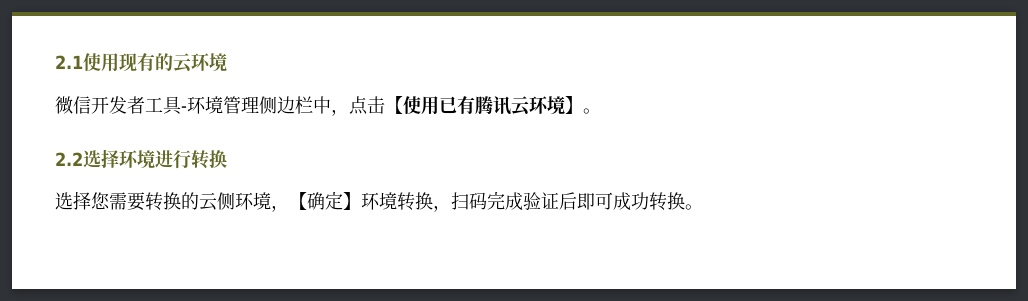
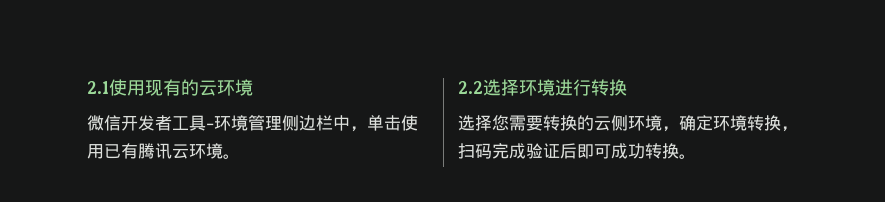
- 微信开发者工具-环境管理侧边栏中，点击【使用已有腾讯云环境】。
+ 微信开发者工具-环境管理侧边栏中，单击使用已有腾讯云环境。
- 选择您需要转换的云侧环境，【确定】环境转换，扫码完成验证后即可成功转换。
+ 选择您需要转换的云侧环境，确定环境转换，扫码完成验证后即可成功转换。

